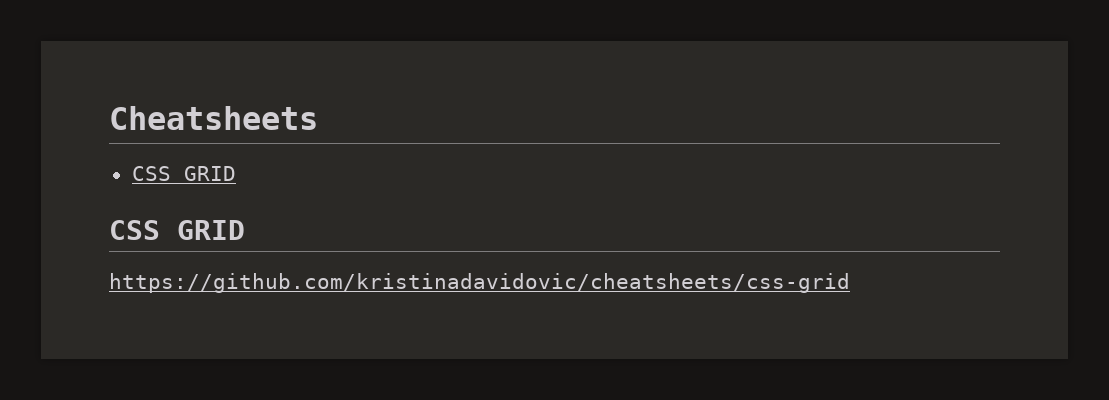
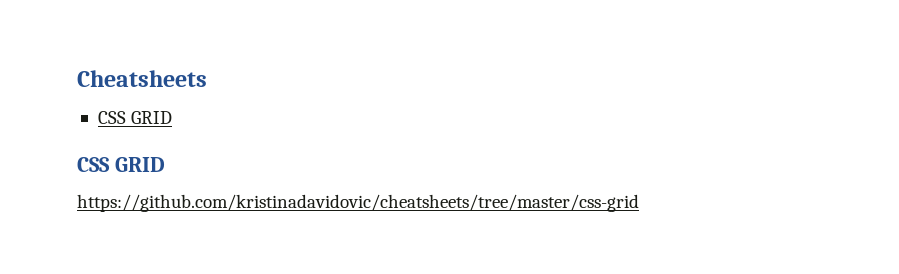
- https://github.com/kristinadavidovic/cheatsheets/css-grid
+ https://github.com/kristinadavidovic/cheatsheets/tree/master/css-grid

